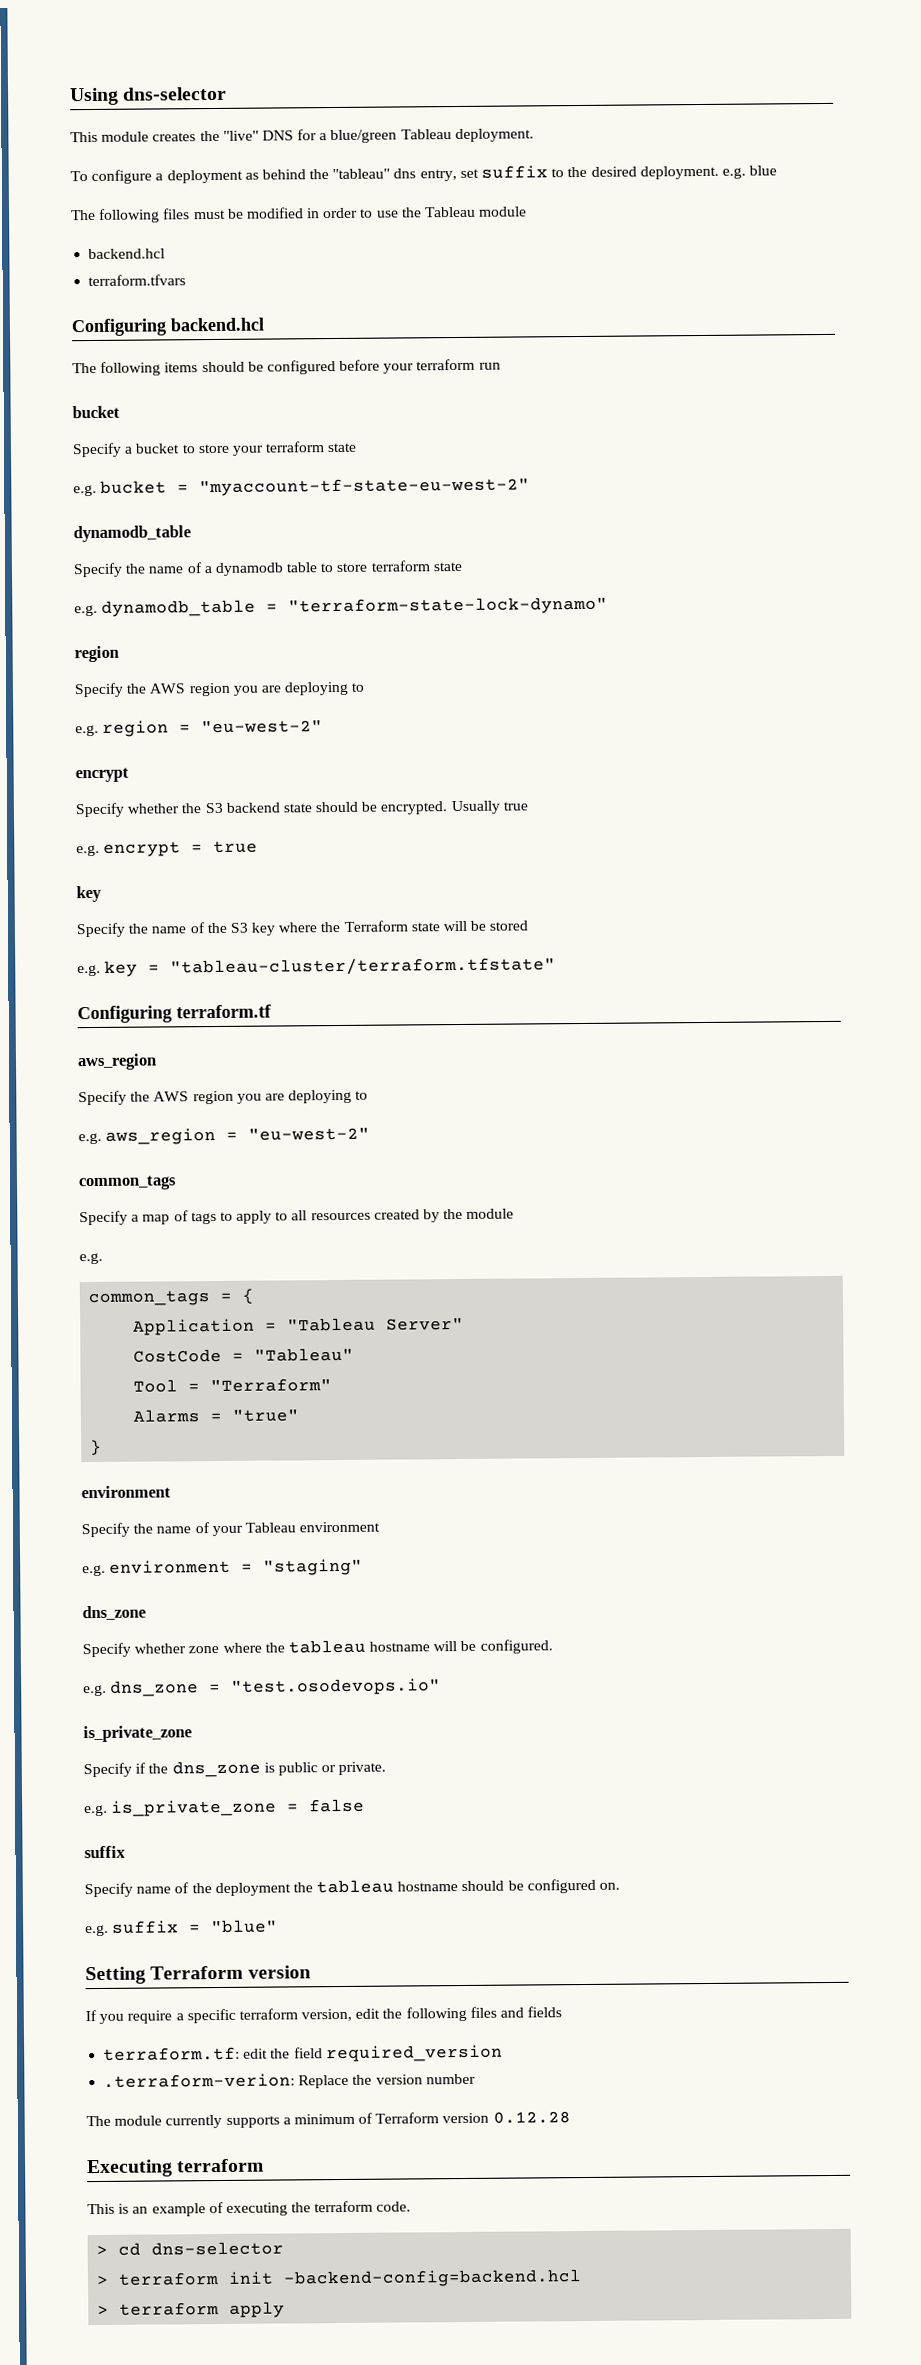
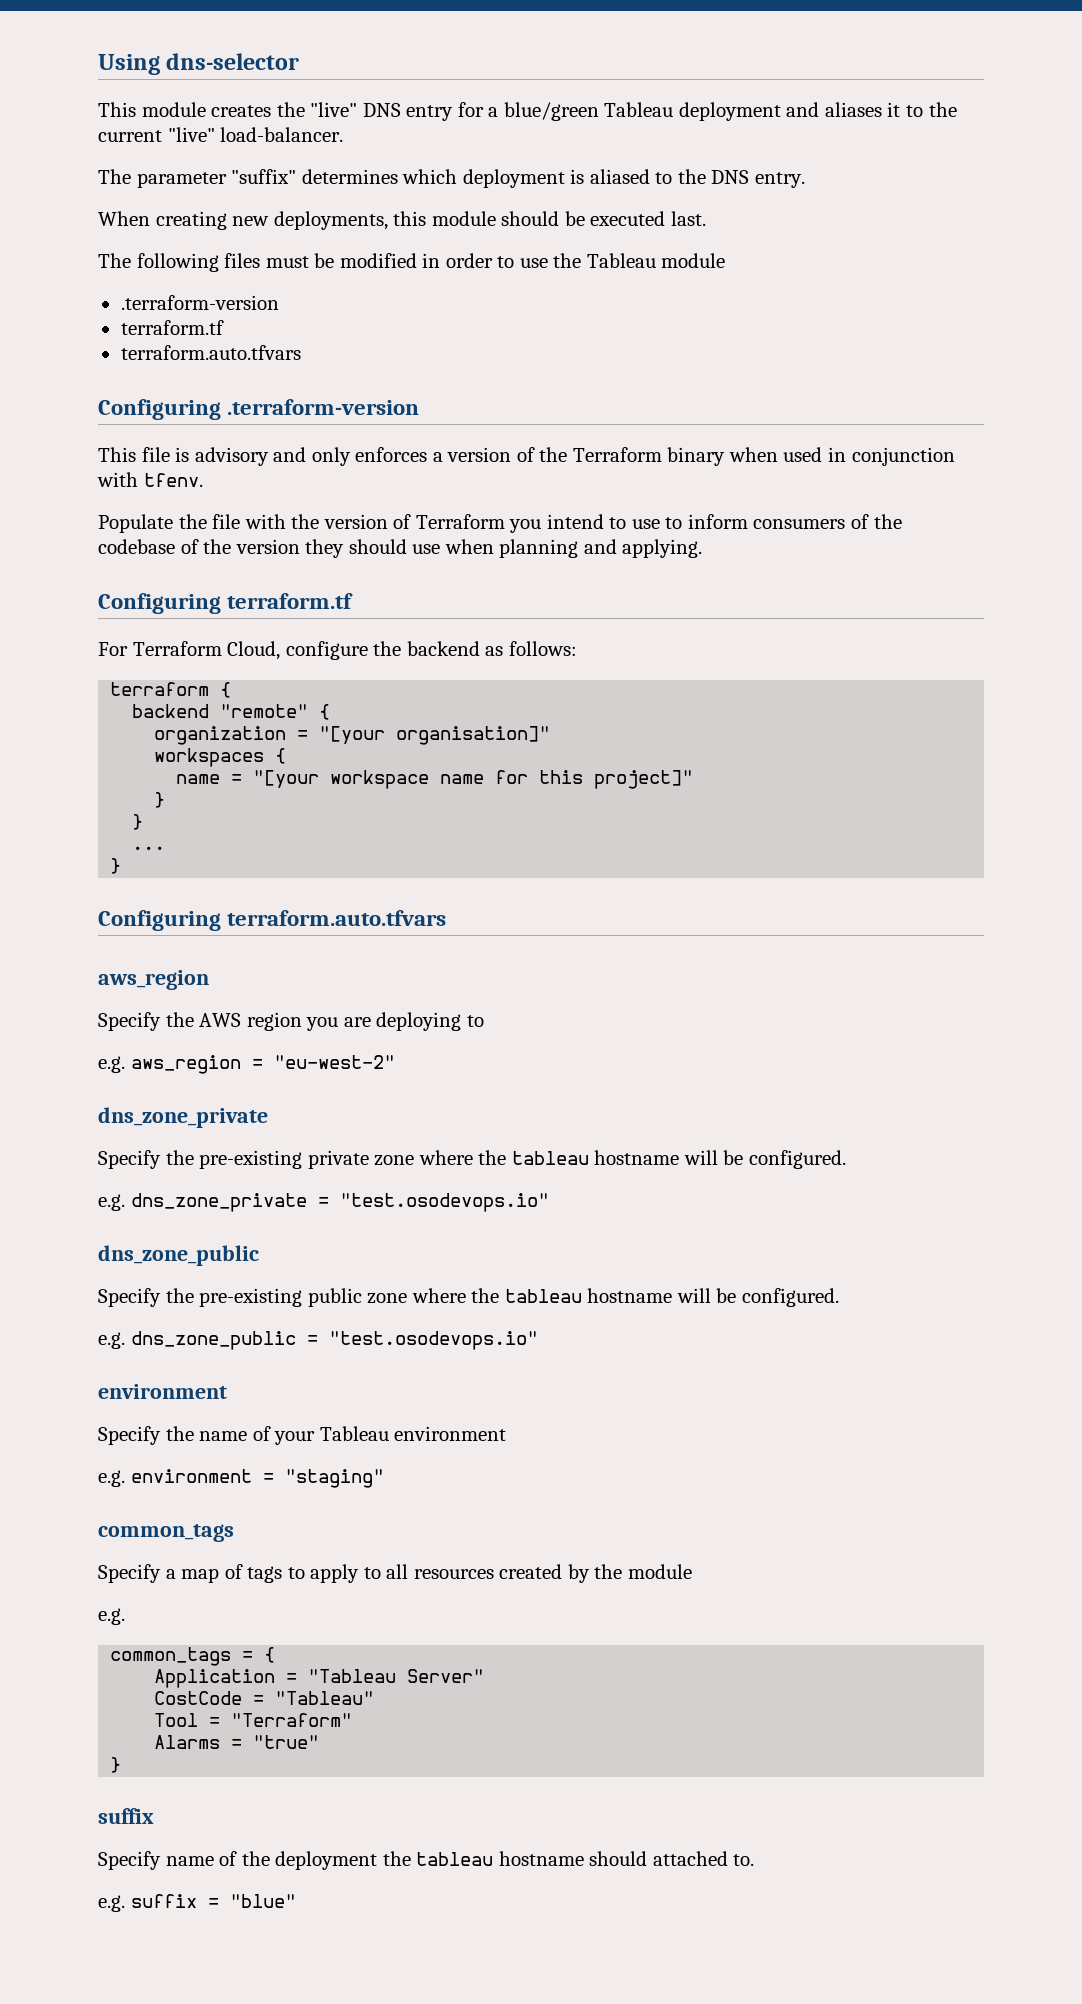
- This module creates the "live" DNS for a blue/green Tableau deployment.
- To configure a deployment as behind the "tableau" dns entry, set suffix to the desired deployment. e.g. blue
+ This module creates the "live" DNS entry for a blue/green Tableau deployment and aliases it to the current "live" load-balancer.
+ The parameter "suffix" determines which deployment is aliased to the DNS entry.
+ When creating new deployments, this module should be executed last.
  The following files must be modified in order to use the Tableau module
- backend.hcl
- terraform.tfvars
- Configuring backend.hcl
- The following items should be configured before your terraform run
- bucket
- Specify a bucket to store your terraform state
- e.g. bucket = "myaccount-tf-state-eu-west-2"
- dynamodb_table
- Specify the name of a dynamodb table to store terraform state
- e.g. dynamodb_table = "terraform-state-lock-dynamo"
- region
- Specify the AWS region you are deploying to
- e.g. region = "eu-west-2"
- encrypt
- Specify whether the S3 backend state should be encrypted. Usually true
- e.g. encrypt = true
- key
- Specify the name of the S3 key where the Terraform state will be stored
- e.g. key = "tableau-cluster/terraform.tfstate"
+ .terraform-version
+ terraform.tf
+ terraform.auto.tfvars
+ Configuring .terraform-version
+ This file is advisory and only enforces a version of the Terraform binary when used in conjunction with tfenv.
+ Populate the file with the version of Terraform you intend to use to inform consumers of the codebase of the version they should use when planning and applying.
  Configuring terraform.tf
+ For Terraform Cloud, configure the backend as follows:
+ terraform {
+ backend "remote" {
+ organization = "[your organisation]"
+ workspaces {
+ name = "[your workspace name for this project]"
+ }
+ }
+ ...
+ }
+ Configuring terraform.auto.tfvars
  e.g. aws_region = "eu-west-2"
+ dns_zone_private
+ Specify the pre-existing private zone where the tableau hostname will be configured.
+ e.g. dns_zone_private = "test.osodevops.io"
+ dns_zone_public
+ Specify the pre-existing public zone where the tableau hostname will be configured.
+ e.g. dns_zone_public = "test.osodevops.io"
+ environment
+ Specify the name of your Tableau environment
+ e.g. environment = "staging"
  Alarms = "true"
  }
- environment
- Specify the name of your Tableau environment
- e.g. environment = "staging"
- dns_zone
- Specify whether zone where the tableau hostname will be configured.
- e.g. dns_zone = "test.osodevops.io"
- is_private_zone
- Specify if the dns_zone is public or private.
- e.g. is_private_zone = false
- Specify name of the deployment the tableau hostname should be configured on.
+ Specify name of the deployment the tableau hostname should attached to.
- Setting Terraform version
- If you require a specific terraform version, edit the following files and fields
- terraform.tf: edit the field required_version
- .terraform-verion: Replace the version number
- The module currently supports a minimum of Terraform version 0.12.28
- Executing terraform
- This is an example of executing the terraform code.
- > cd dns-selector
- > terraform init -backend-config=backend.hcl
- > terraform apply

